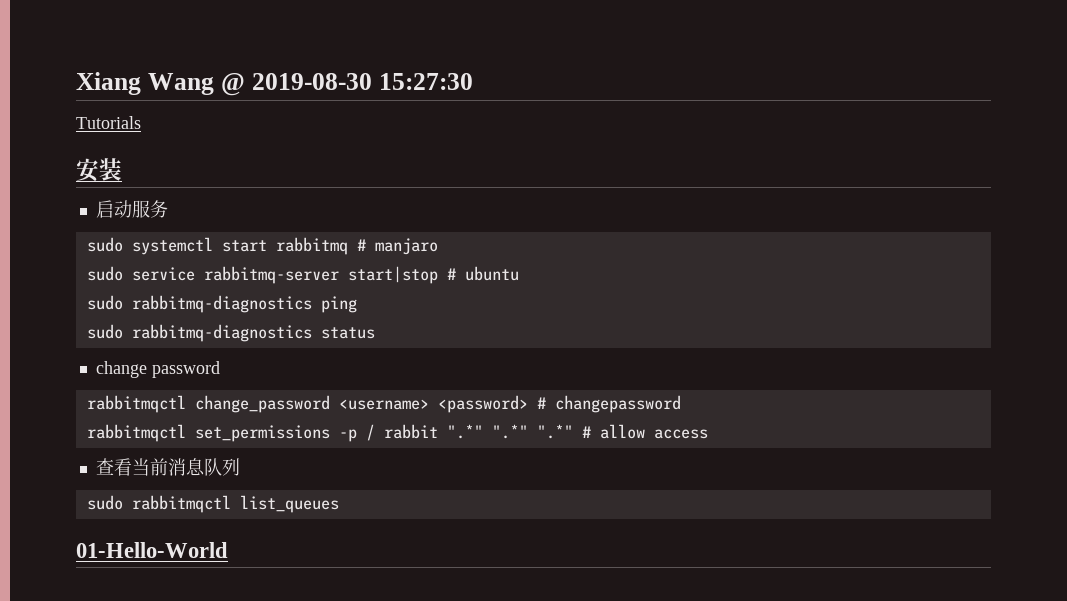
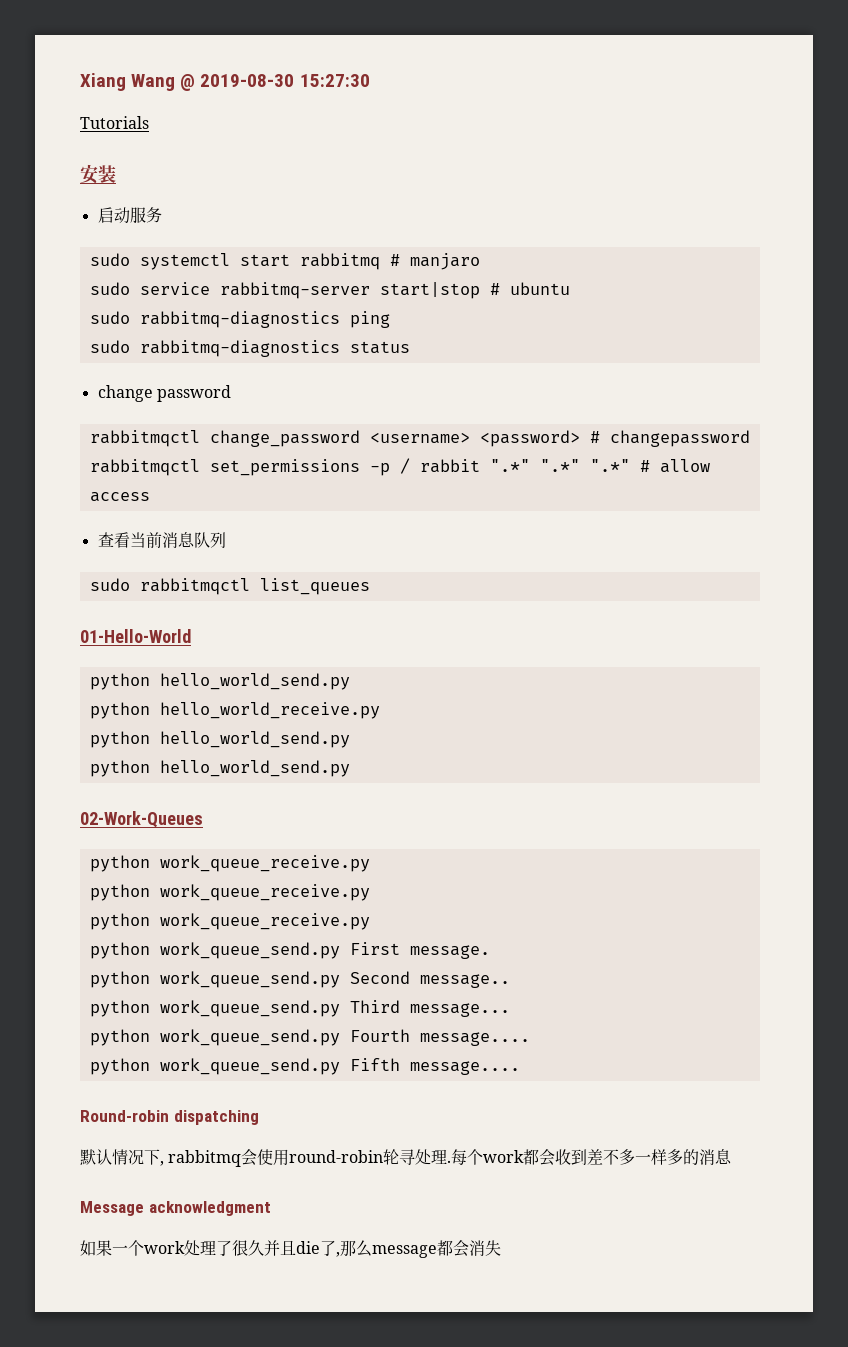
  01-Hello-World
+ python hello_world_send.py
+ python hello_world_receive.py
+ python hello_world_send.py
+ python hello_world_send.py
+ 02-Work-Queues
+ python work_queue_receive.py
+ python work_queue_receive.py
+ python work_queue_receive.py
+ python work_queue_send.py First message.
+ python work_queue_send.py Second message..
+ python work_queue_send.py Third message...
+ python work_queue_send.py Fourth message....
+ python work_queue_send.py Fifth message....
+ Round-robin dispatching
+ 默认情况下, rabbitmq会使用round-robin轮寻处理.每个work都会收到差不多一样多的消息
+ Message acknowledgment
+ 如果一个work处理了很久并且die了,那么message都会消失

